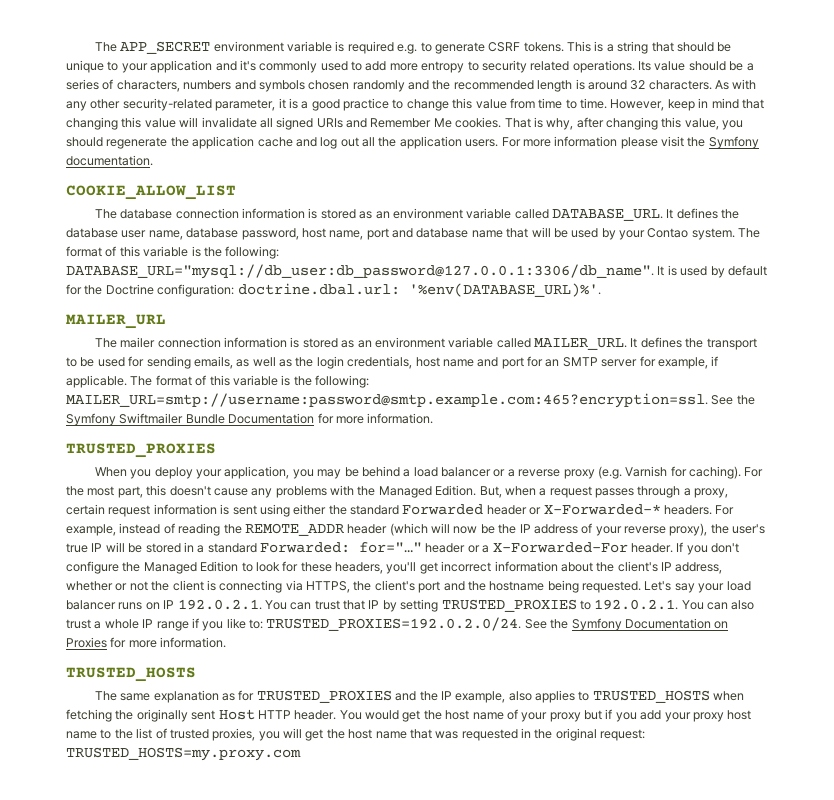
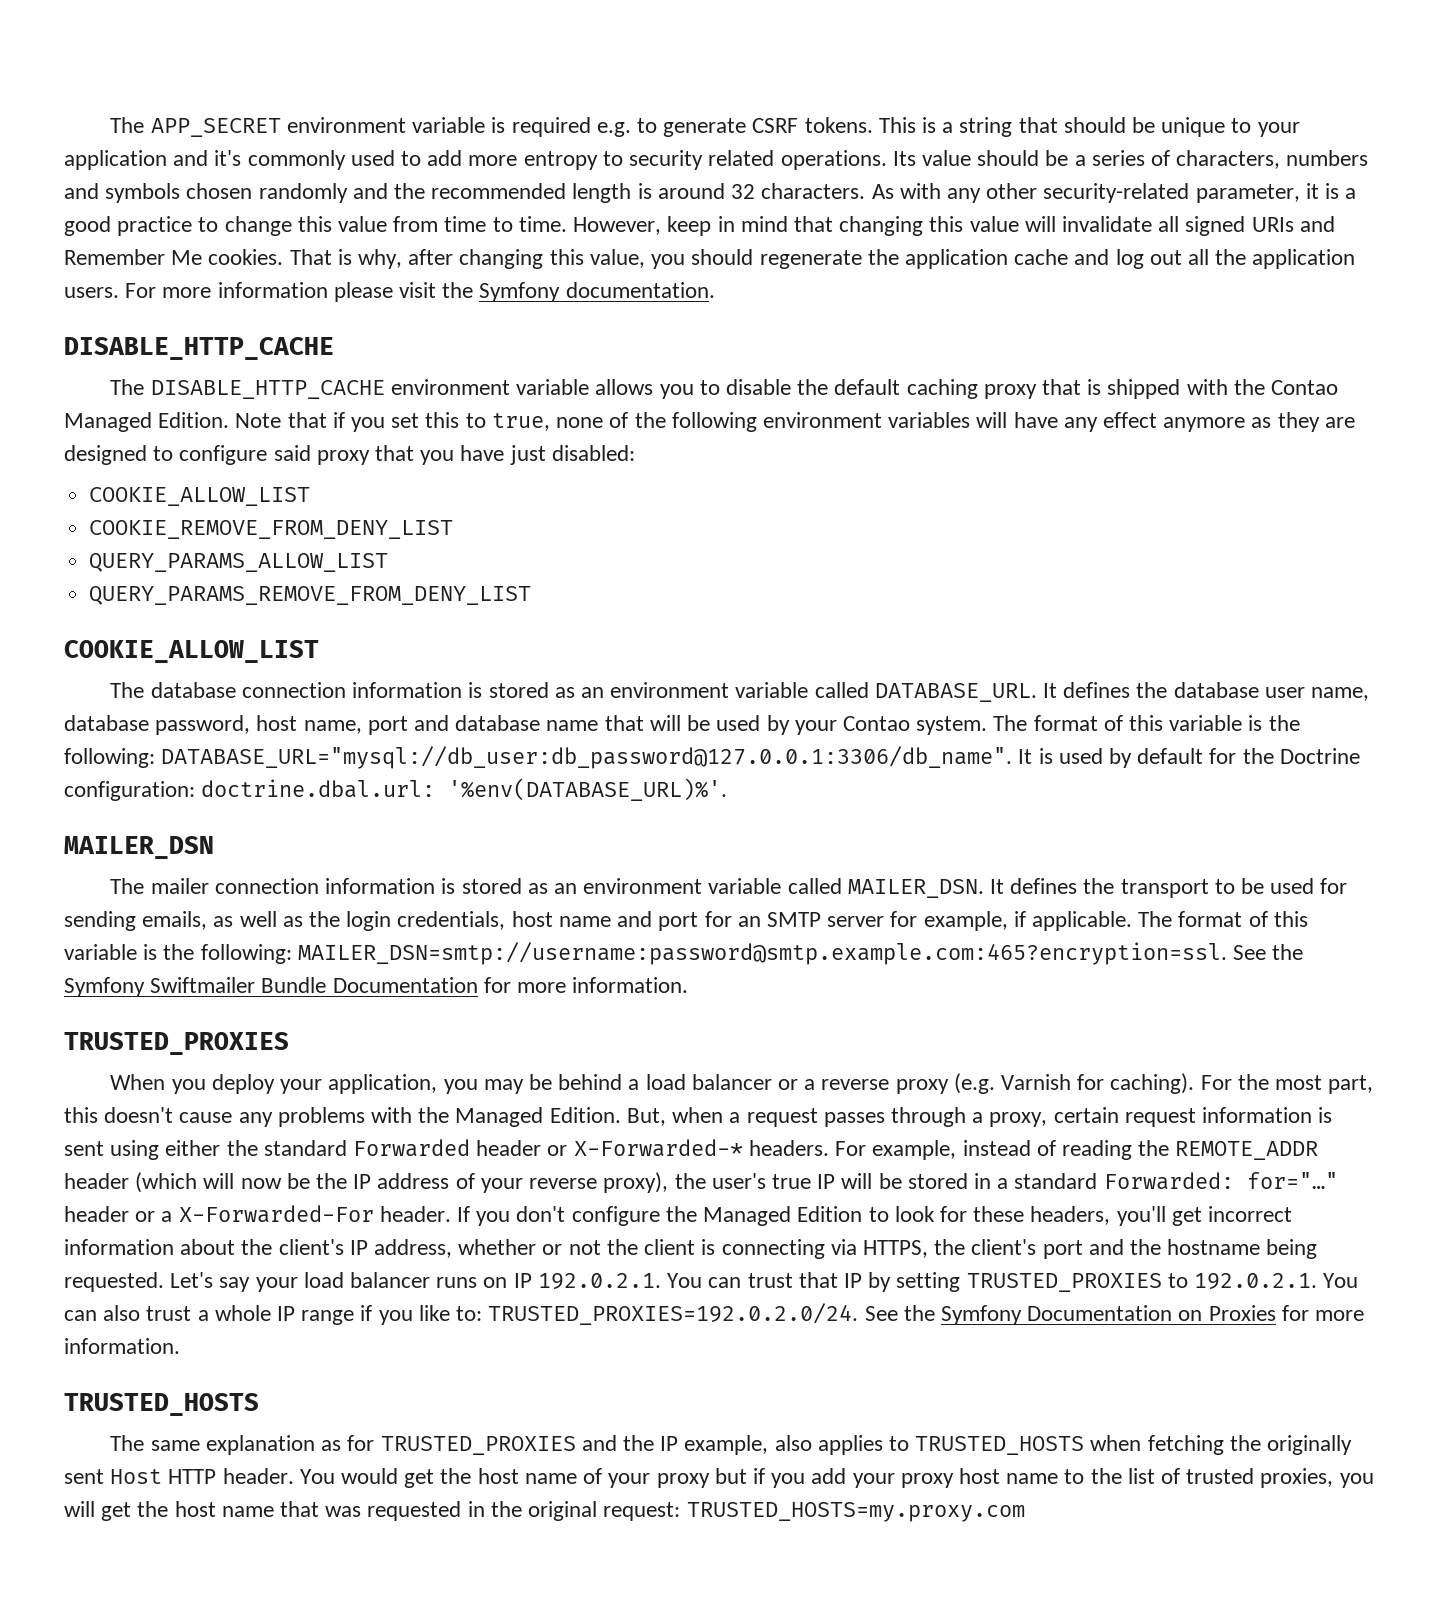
  For more information please visit the Symfony documentation.
+ DISABLE_HTTP_CACHE
+ The DISABLE_HTTP_CACHE environment variable allows you to disable the default caching proxy that is shipped with the Contao Managed Edition. Note that if you set this to true, none of the following environment variables will have any effect anymore as they are designed to configure said proxy that you have just disabled:
+ COOKIE_ALLOW_LIST
+ COOKIE_REMOVE_FROM_DENY_LIST
+ QUERY_PARAMS_ALLOW_LIST
+ QUERY_PARAMS_REMOVE_FROM_DENY_LIST
- MAILER_URL
+ MAILER_DSN
- The mailer connection information is stored as an environment variable called MAILER_URL.
+ The mailer connection information is stored as an environment variable called MAILER_DSN.
- The format of this variable is the following: MAILER_URL=smtp://username:password@smtp.example.com:465?encryption=ssl. See the Symfony Swiftmailer Bundle Documentation for more information.
+ The format of this variable is the following: MAILER_DSN=smtp://username:password@smtp.example.com:465?encryption=ssl. See the Symfony Swiftmailer Bundle Documentation for more information.

